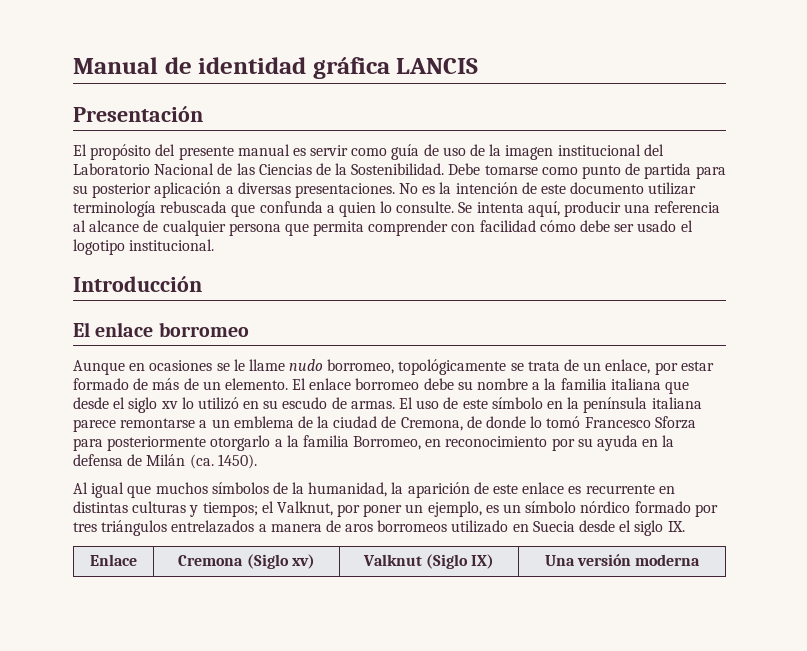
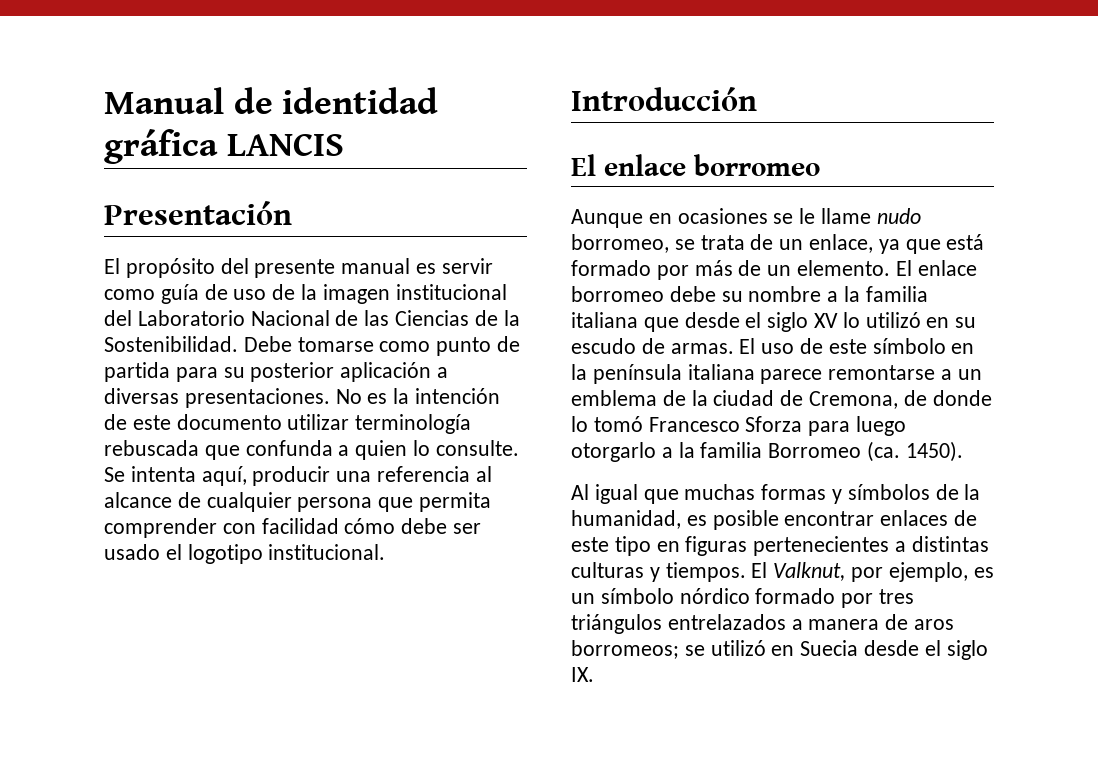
- Aunque en ocasiones se le llame nudo borromeo, topológicamente se trata de un enlace, por estar formado de más de un elemento.
+ Aunque en ocasiones se le llame nudo borromeo, se trata de un enlace, ya que está formado por más de un elemento.
- El enlace borromeo debe su nombre a la familia italiana que desde el siglo xv lo utilizó en su escudo de armas.
+ El enlace borromeo debe su nombre a la familia italiana que desde el siglo XV lo utilizó en su escudo de armas.
- El uso de este símbolo en la península italiana parece remontarse a un emblema de la ciudad de Cremona, de donde lo tomó Francesco Sforza para posteriormente otorgarlo a la familia Borromeo, en reconocimiento por su ayuda en la defensa de Milán (ca. 1450).
+ El uso de este símbolo en la península italiana parece remontarse a un emblema de la ciudad de Cremona, de donde lo tomó Francesco Sforza para luego otorgarlo a la familia Borromeo (ca. 1450).
- Al igual que muchos símbolos de la humanidad, la aparición de este enlace es recurrente en distintas culturas y tiempos; el Valknut, por poner un ejemplo, es un símbolo nórdico formado por tres triángulos entrelazados a manera de aros borromeos utilizado en Suecia desde el siglo IX.
+ Al igual que muchas formas y símbolos de la humanidad, es posible encontrar enlaces de este tipo en figuras pertenecientes a distintas culturas y tiempos. El Valknut, por ejemplo, es un símbolo nórdico formado por tres triángulos entrelazados a manera de aros borromeos; se utilizó en Suecia desde el siglo IX.
- Enlace | Cremona (Siglo xv) | Valknut (Siglo IX) | Una versión moderna

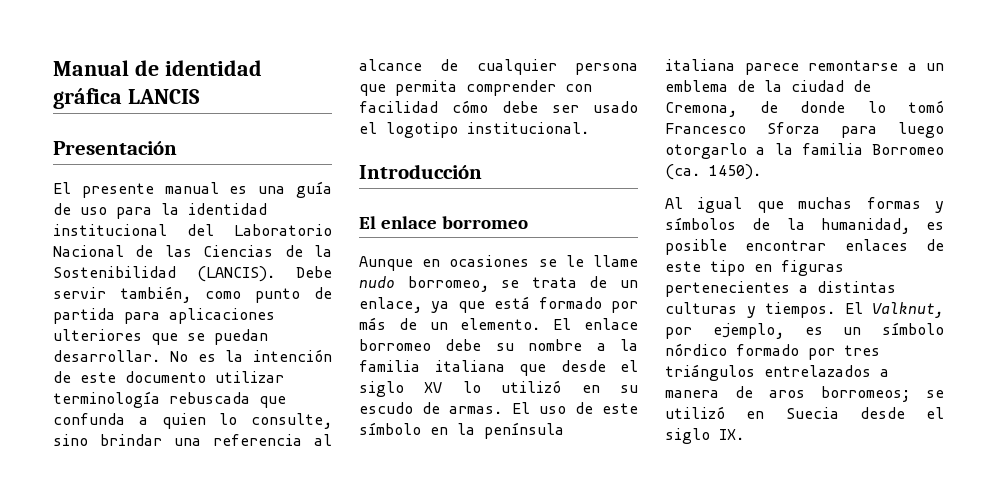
- El propósito del presente manual es servir como guía de uso de la imagen institucional del Laboratorio Nacional de las Ciencias de la Sostenibilidad. Debe tomarse como punto de partida para su posterior aplicación a diversas presentaciones.
+ El presente manual es una guía de uso para la identidad institucional del Laboratorio Nacional de las Ciencias de la Sostenibilidad (LANCIS). Debe servir también, como punto de partida para aplicaciones ulteriores que se puedan desarrollar.
- No es la intención de este documento utilizar terminología rebuscada que confunda a quien lo consulte. Se intenta aquí, producir una referencia al alcance de cualquier persona que permita comprender con facilidad cómo debe ser usado el logotipo institucional.
+ No es la intención de este documento utilizar terminología rebuscada que confunda a quien lo consulte, sino brindar una referencia al alcance de cualquier persona que permita comprender con facilidad cómo debe ser usado el logotipo institucional.

